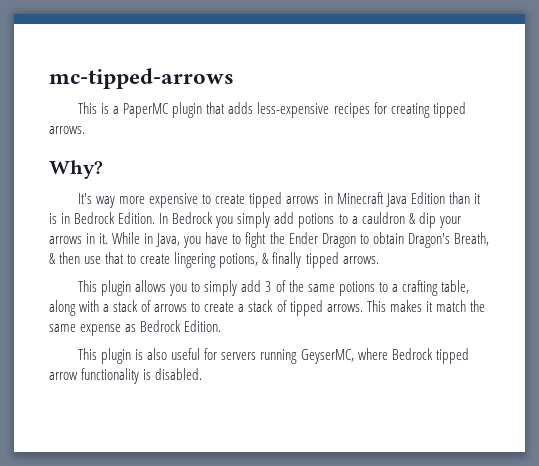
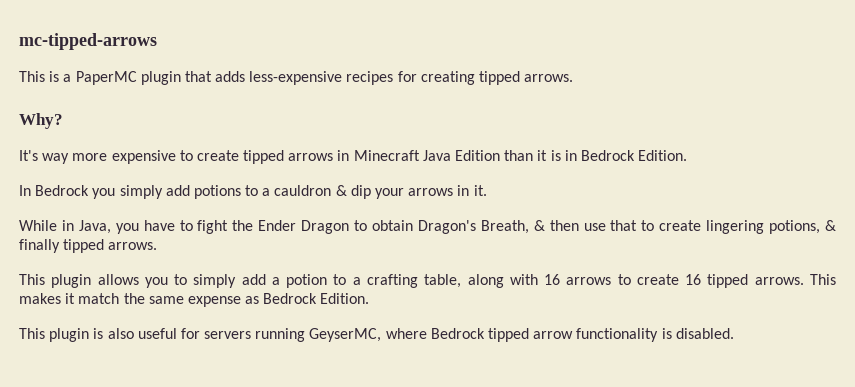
- It's way more expensive to create tipped arrows in Minecraft Java Edition than it is in Bedrock Edition. In Bedrock you simply add potions to a cauldron & dip your arrows in it. While in Java, you have to fight the Ender Dragon to obtain Dragon's Breath, & then use that to create lingering potions, & finally tipped arrows.
+ It's way more expensive to create tipped arrows in Minecraft Java Edition than it is in Bedrock Edition.
+ In Bedrock you simply add potions to a cauldron & dip your arrows in it.
+ While in Java, you have to fight the Ender Dragon to obtain Dragon's Breath, & then use that to create lingering potions, & finally tipped arrows.
- This plugin allows you to simply add 3 of the same potions to a crafting table, along with a stack of arrows to create a stack of tipped arrows.
+ This plugin allows you to simply add a potion to a crafting table, along with 16 arrows to create 16 tipped arrows.

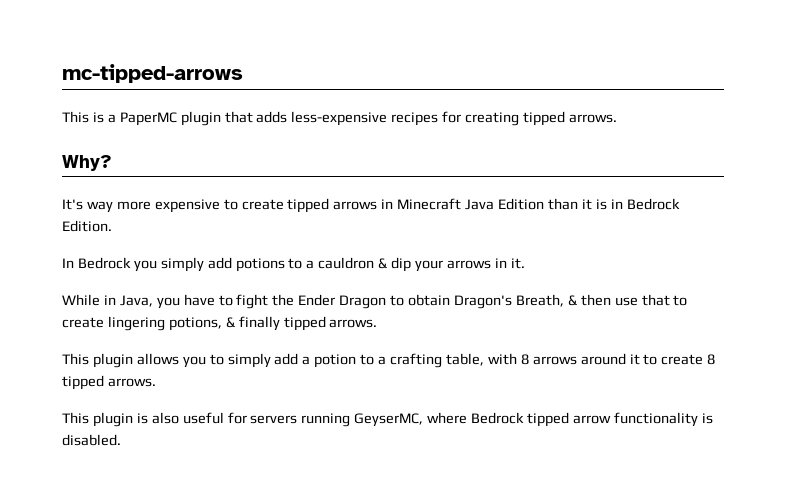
- This plugin allows you to simply add a potion to a crafting table, along with 16 arrows to create 16 tipped arrows. This makes it match the same expense as Bedrock Edition.
+ This plugin allows you to simply add a potion to a crafting table, with 8 arrows around it to create 8 tipped arrows.

